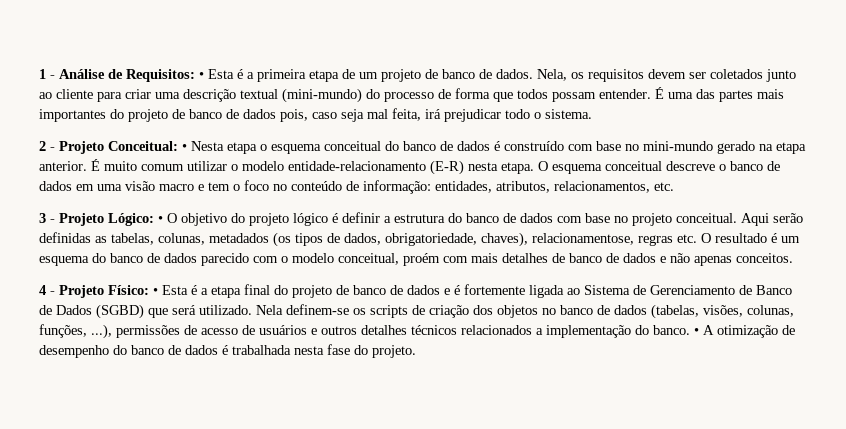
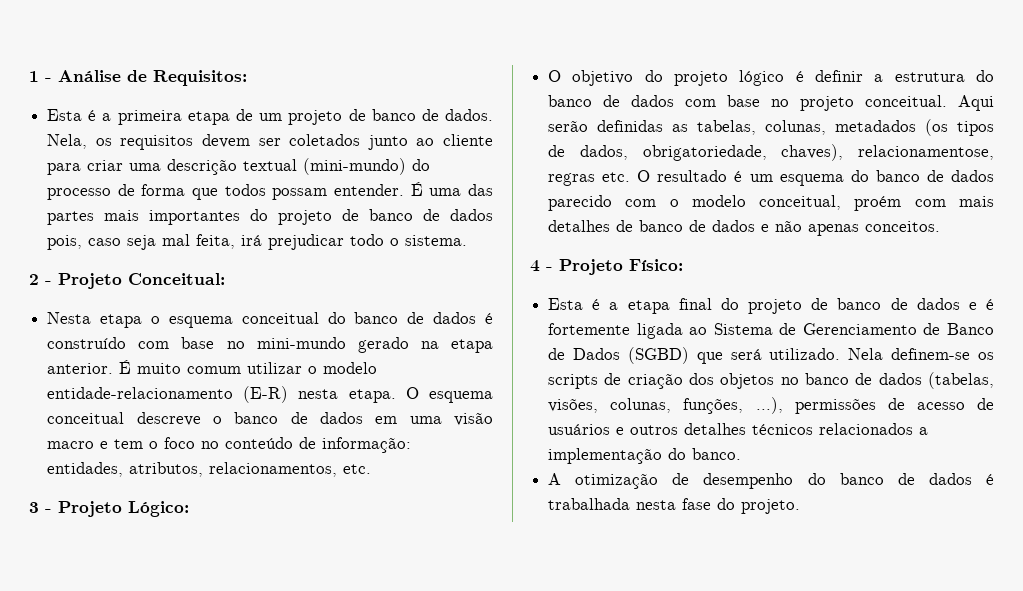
- 1 - Análise de Requisitos: • Esta é a primeira etapa de um projeto de banco de dados.
+ 1 - Análise de Requisitos:
+ Esta é a primeira etapa de um projeto de banco de dados.
- 2 - Projeto Conceitual: • Nesta etapa o esquema conceitual do banco de dados é construído com base no mini-mundo gerado na etapa anterior.
+ 2 - Projeto Conceitual:
+ Nesta etapa o esquema conceitual do banco de dados é construído com base no mini-mundo gerado na etapa anterior.
- 3 - Projeto Lógico: • O objetivo do projeto lógico é definir a estrutura do banco de dados com base no projeto conceitual.
+ 3 - Projeto Lógico:
+ O objetivo do projeto lógico é definir a estrutura do banco de dados com base no projeto conceitual.
- 4 - Projeto Físico: • Esta é a etapa final do projeto de banco de dados e é fortemente ligada ao Sistema de Gerenciamento de Banco de Dados (SGBD) que será utilizado.
+ 4 - Projeto Físico:
+ Esta é a etapa final do projeto de banco de dados e é fortemente ligada ao Sistema de Gerenciamento de Banco de Dados (SGBD) que será utilizado.
- Nela definem-se os scripts de criação dos objetos no banco de dados (tabelas, visões, colunas, funções, ...), permissões de acesso de usuários e outros detalhes técnicos relacionados a implementação do banco. • A otimização de desempenho do banco de dados é trabalhada nesta fase do projeto.
+ Nela definem-se os scripts de criação dos objetos no banco de dados (tabelas, visões, colunas, funções, ...), permissões de acesso de usuários e outros detalhes técnicos relacionados a implementação do banco.
+ A otimização de desempenho do banco de dados é trabalhada nesta fase do projeto.

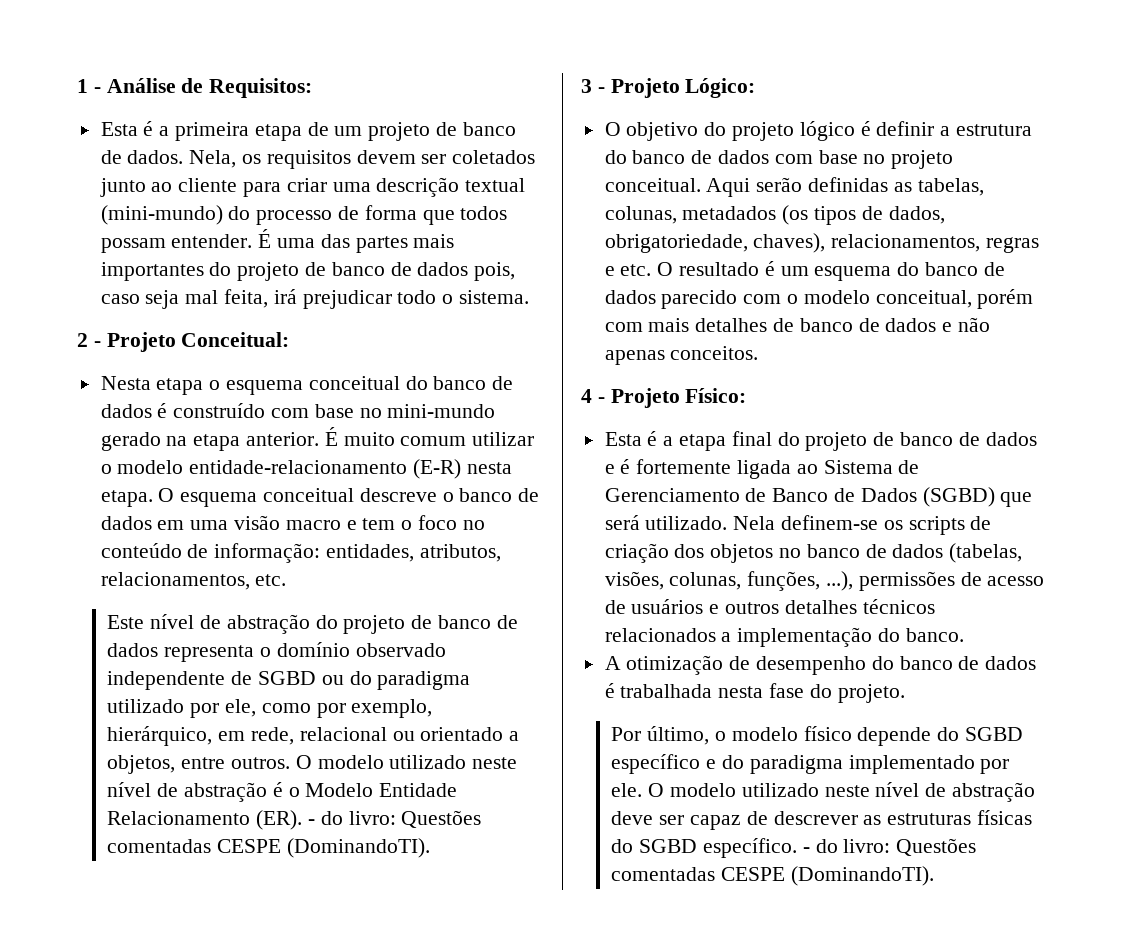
+ Este nível de abstração do projeto de banco de dados representa o domínio observado independente de SGBD ou do paradigma utilizado por ele, como por exemplo, hierárquico, em rede, relacional ou orientado a objetos, entre outros. O modelo utilizado neste nível de abstração é o Modelo Entidade Relacionamento (ER). - do livro: Questões comentadas CESPE (DominandoTI).
- Aqui serão definidas as tabelas, colunas, metadados (os tipos de dados, obrigatoriedade, chaves), relacionamentose, regras etc. O resultado é um esquema do banco de dados parecido com o modelo conceitual, proém com mais detalhes de banco de dados e não apenas conceitos.
+ Aqui serão definidas as tabelas, colunas, metadados (os tipos de dados, obrigatoriedade, chaves), relacionamentos, regras e etc. O resultado é um esquema do banco de dados parecido com o modelo conceitual, porém com mais detalhes de banco de dados e não apenas conceitos.
+ Por último, o modelo físico depende do SGBD específico e do paradigma implementado por ele. O modelo utilizado neste nível de abstração deve ser capaz de descrever as estruturas físicas do SGBD específico. - do livro: Questões comentadas CESPE (DominandoTI).

